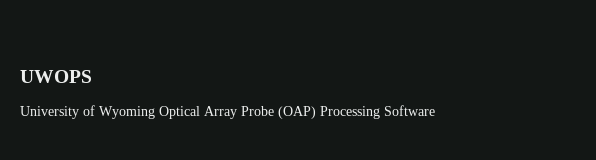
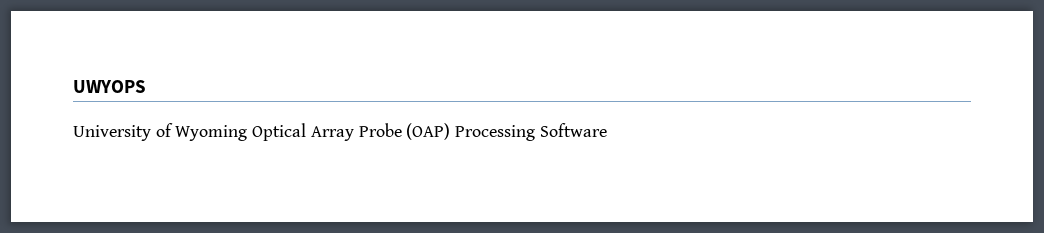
- UWOPS
+ UWYOPS

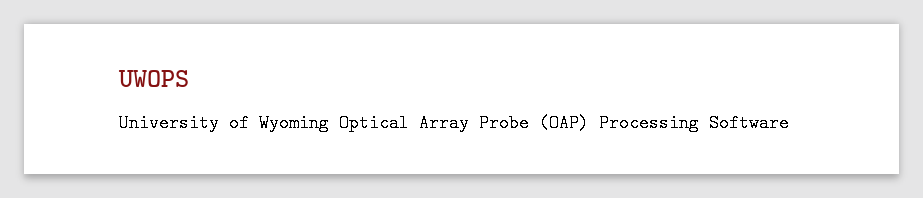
- UWYOPS
+ UWOPS

